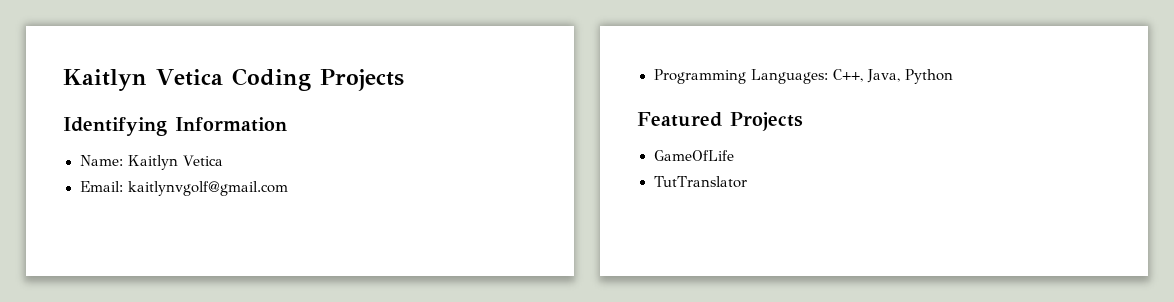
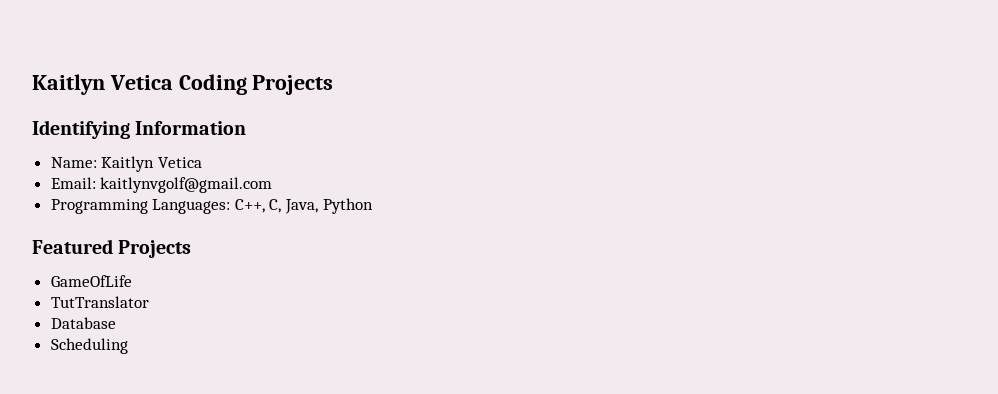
- Programming Languages: C++, Java, Python
+ Programming Languages: C++, C, Java, Python
+ Database
+ Scheduling

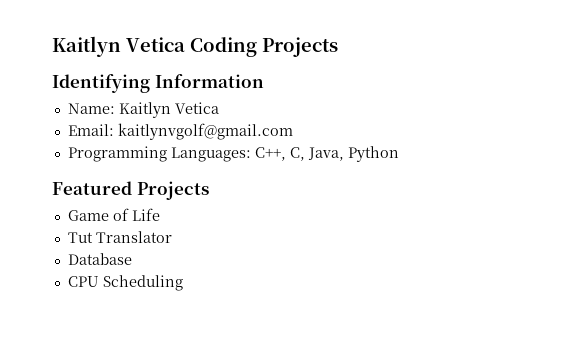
- GameOfLife
- TutTranslator
+ Game of Life
+ Tut Translator
- Scheduling
+ CPU Scheduling

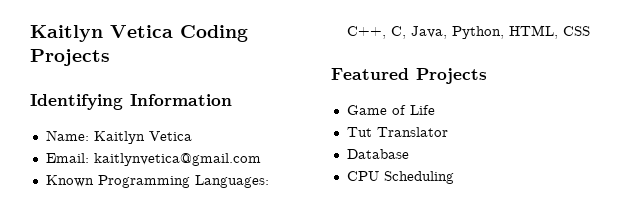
- Email: kaitlynvgolf@gmail.com
- Programming Languages: C++, C, Java, Python
+ Email: kaitlynvetica@gmail.com
+ Known Programming Languages: C++, C, Java, Python, HTML, CSS

